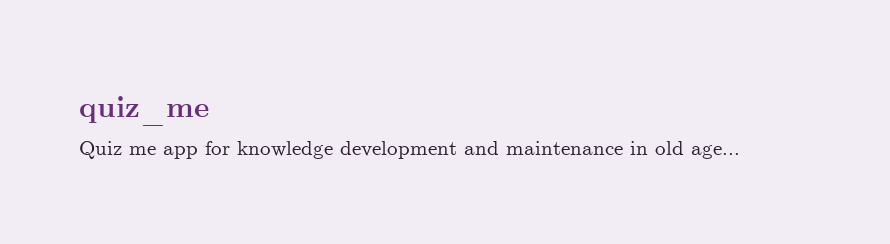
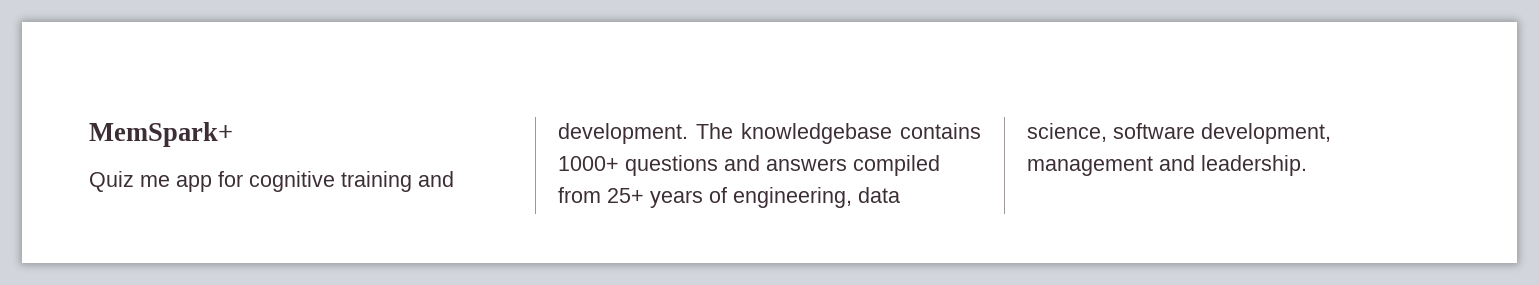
- quiz_me
+ MemSpark+
- Quiz me app for knowledge development and maintenance in old age...
+ Quiz me app for cognitive training and development. The knowledgebase contains 1000+ questions and answers compiled from 25+ years of engineering, data science, software development, management and leadership.

